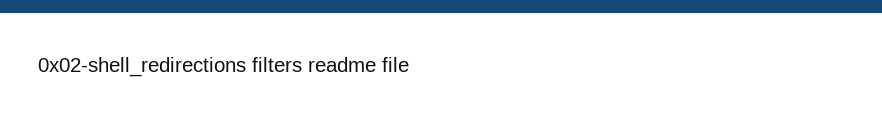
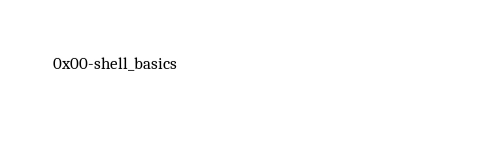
- 0x02-shell_redirections filters readme file
+ 0x00-shell_basics

